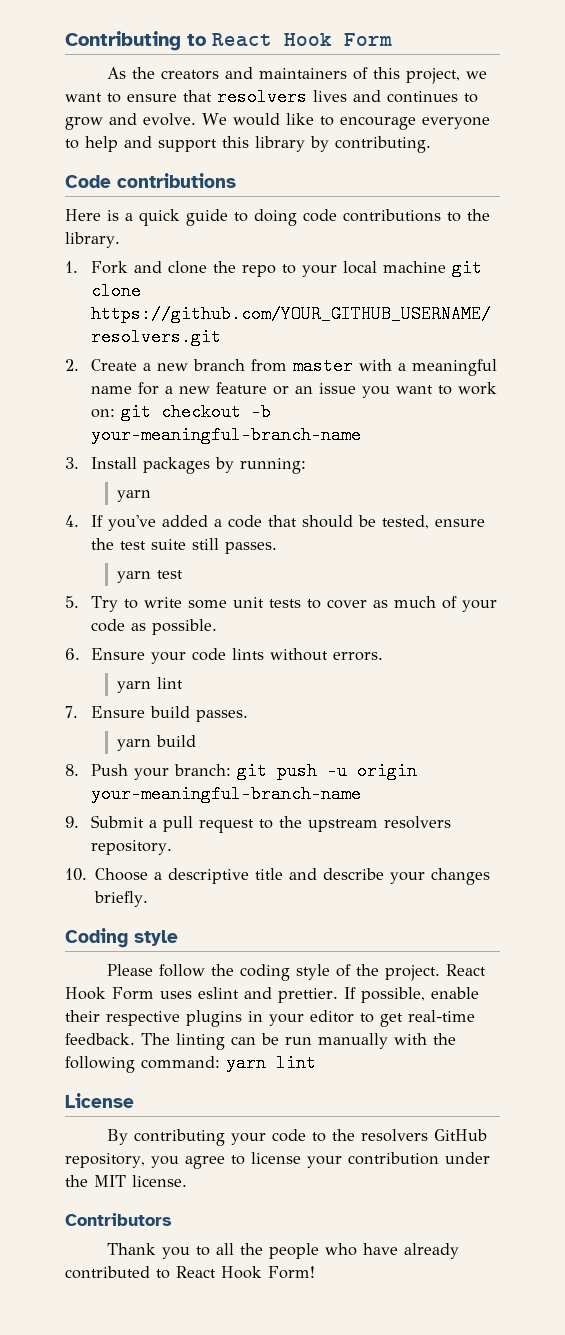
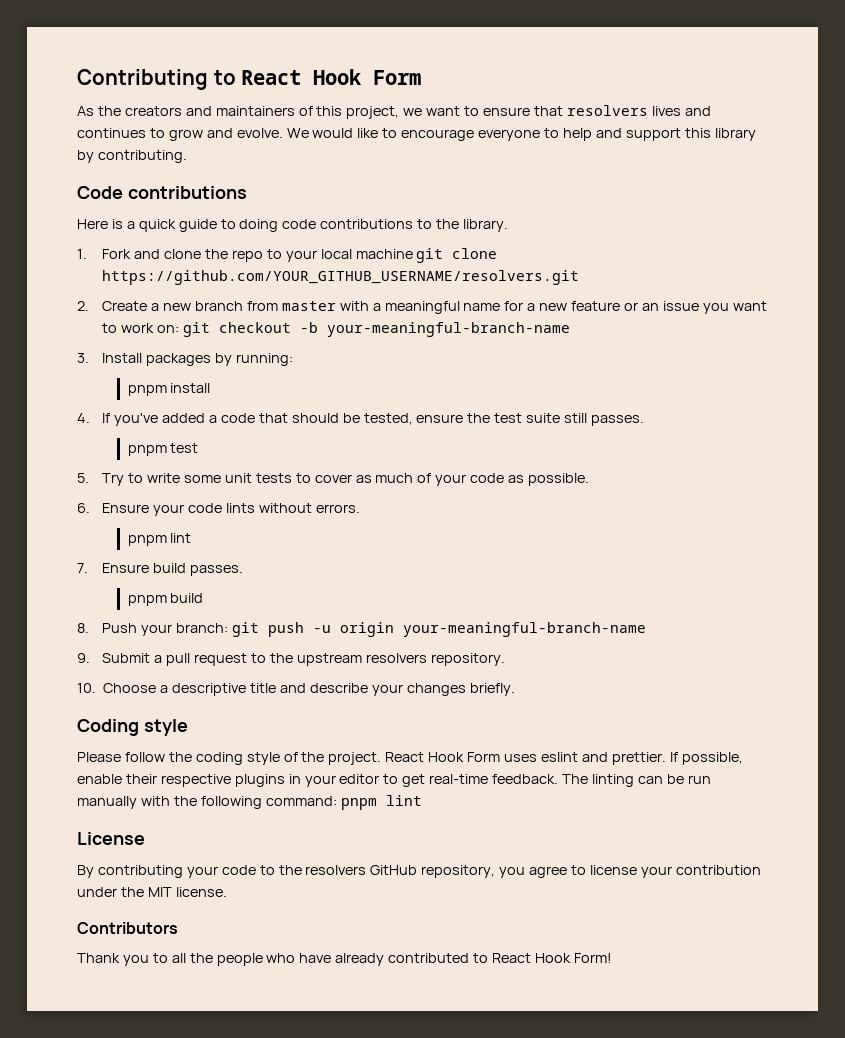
  3. Install packages by running:
- yarn
+ pnpm install
- yarn test
+ pnpm test
  6. Ensure your code lints without errors.
- yarn lint
+ pnpm lint
- yarn build
+ pnpm build
- The linting can be run manually with the following command: yarn lint
+ The linting can be run manually with the following command: pnpm lint

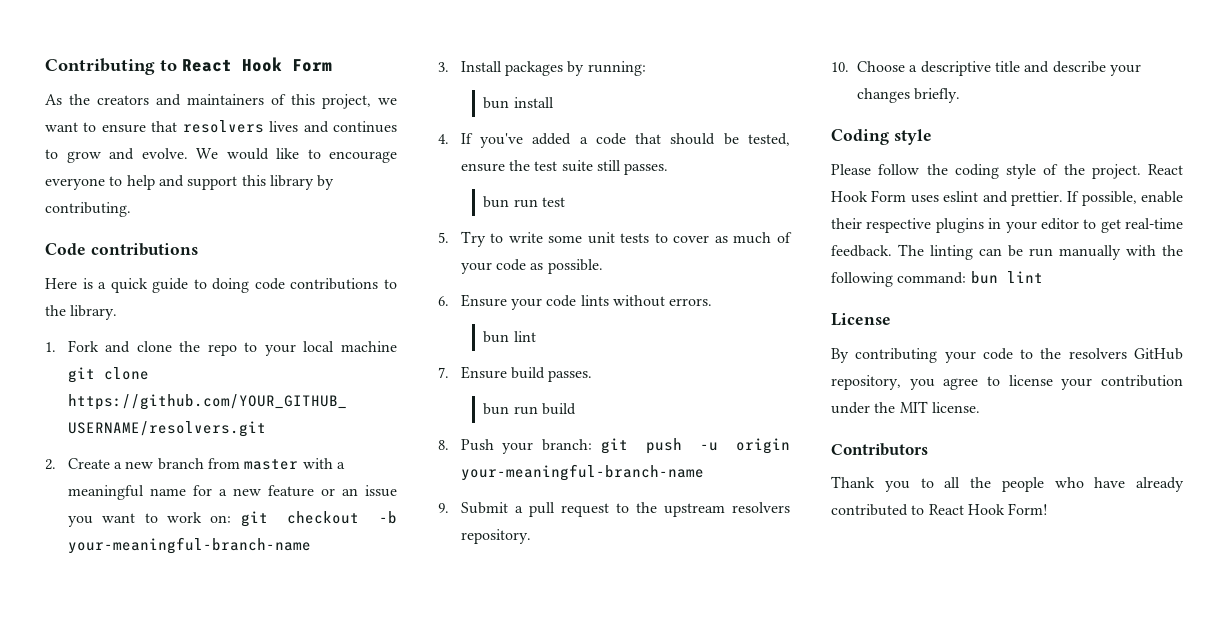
- pnpm install
+ bun install
- pnpm test
+ bun run test
  6. Ensure your code lints without errors.
- pnpm lint
+ bun lint
- pnpm build
+ bun run build
- The linting can be run manually with the following command: pnpm lint
+ The linting can be run manually with the following command: bun lint

